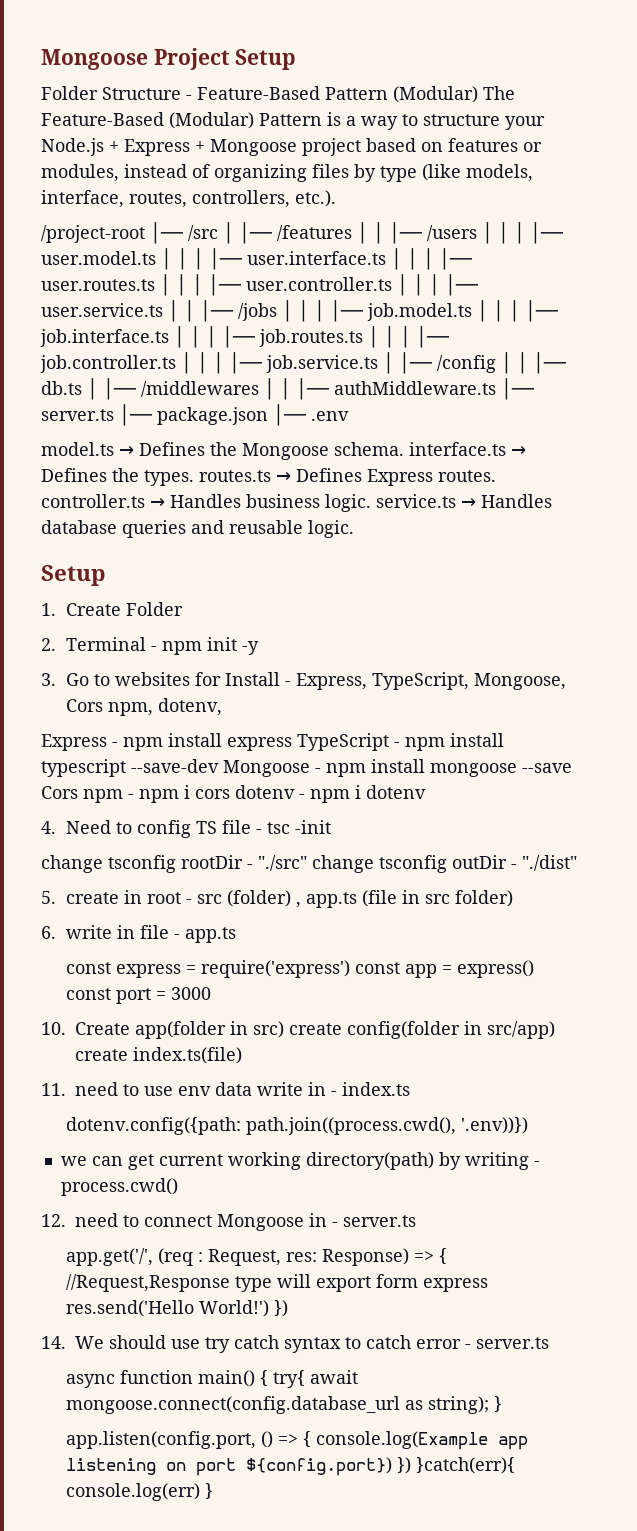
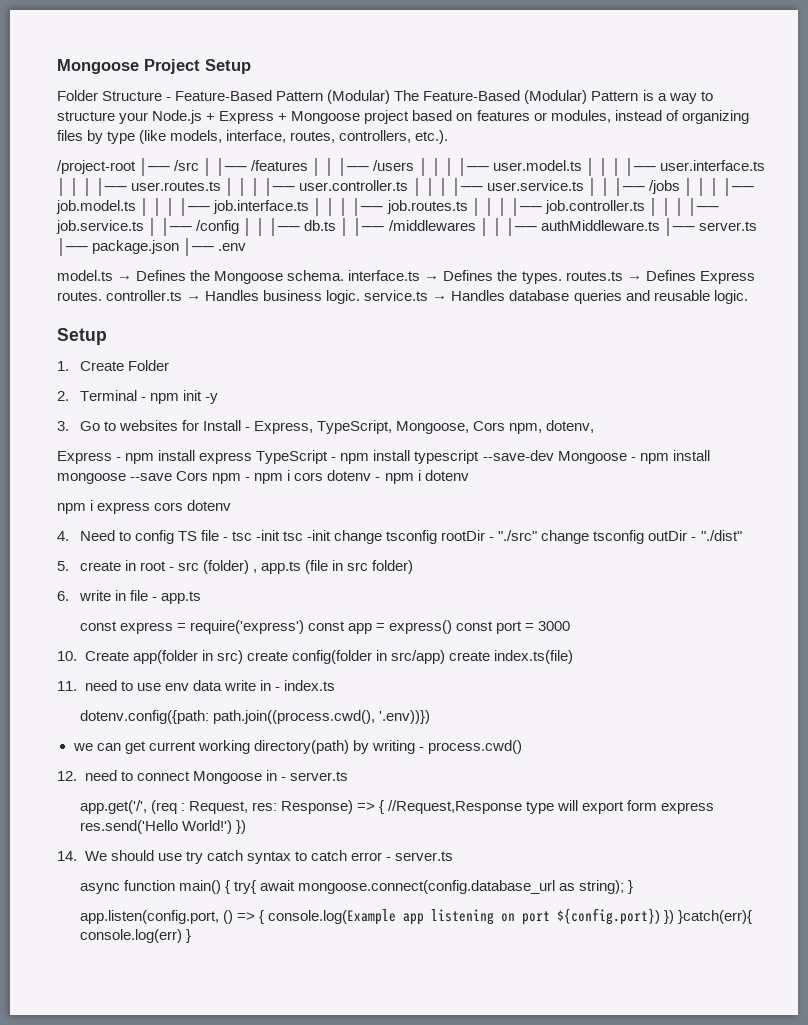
+ npm i express cors dotenv
- 4. Need to config TS file - tsc -init
- change tsconfig rootDir - "./src" change tsconfig outDir - "./dist"
+ 4. Need to config TS file - tsc -init tsc -init change tsconfig rootDir - "./src" change tsconfig outDir - "./dist"

